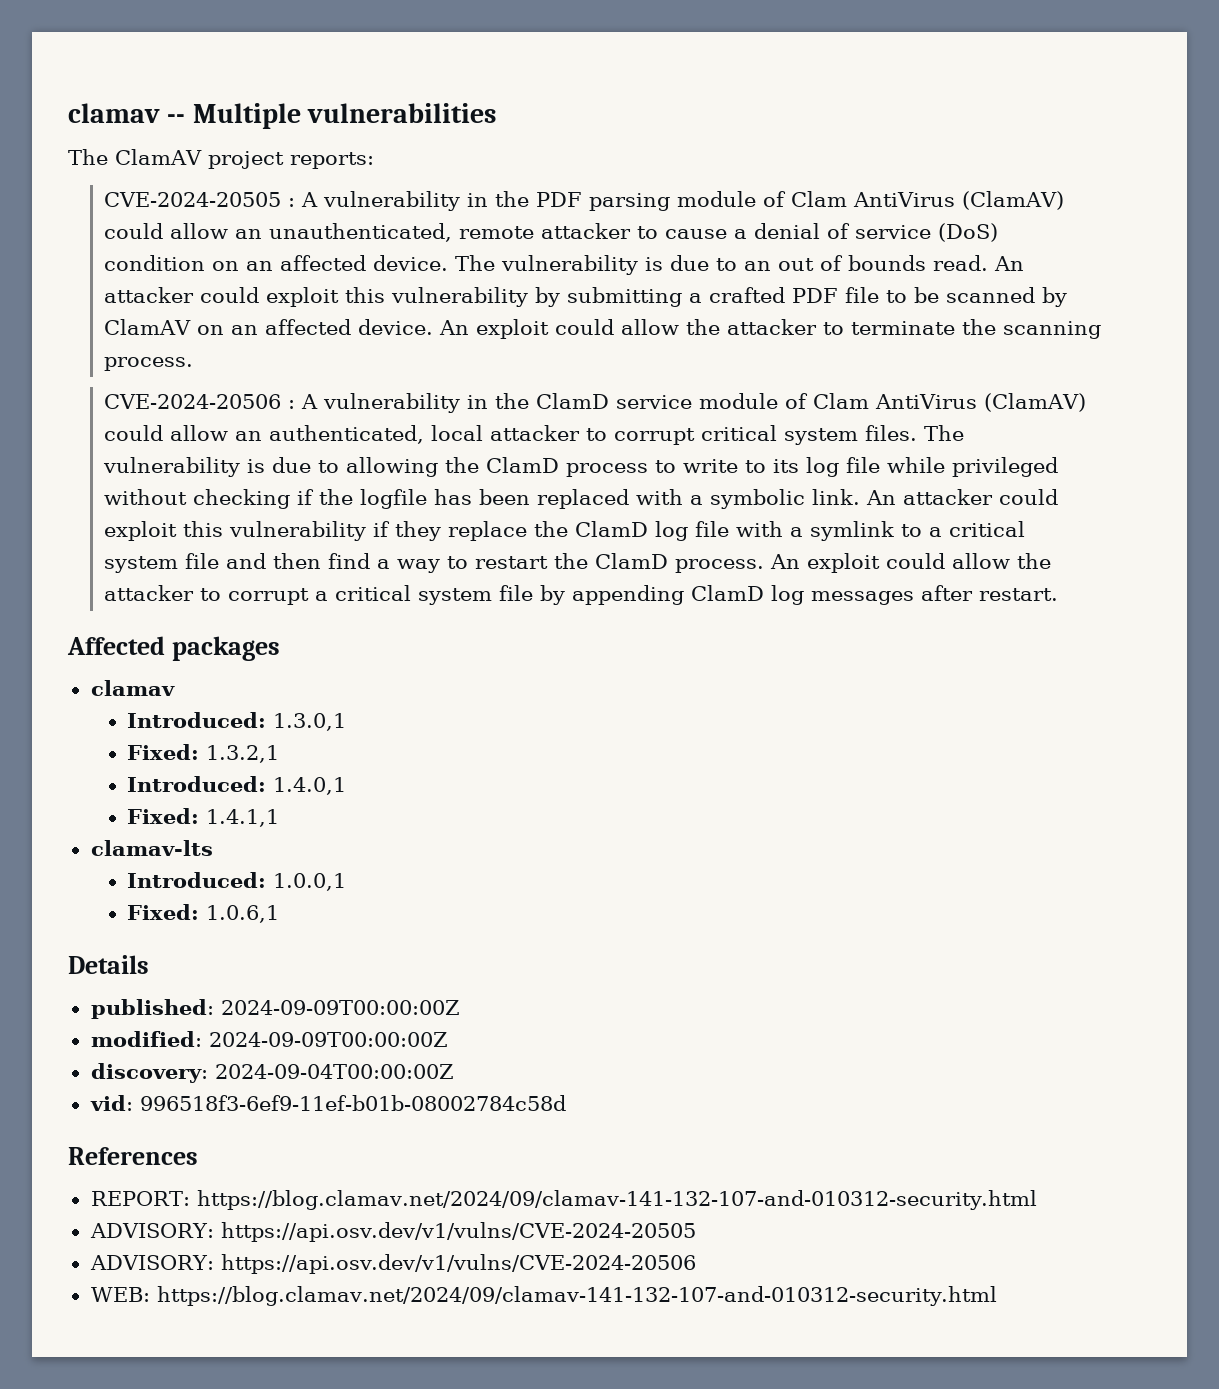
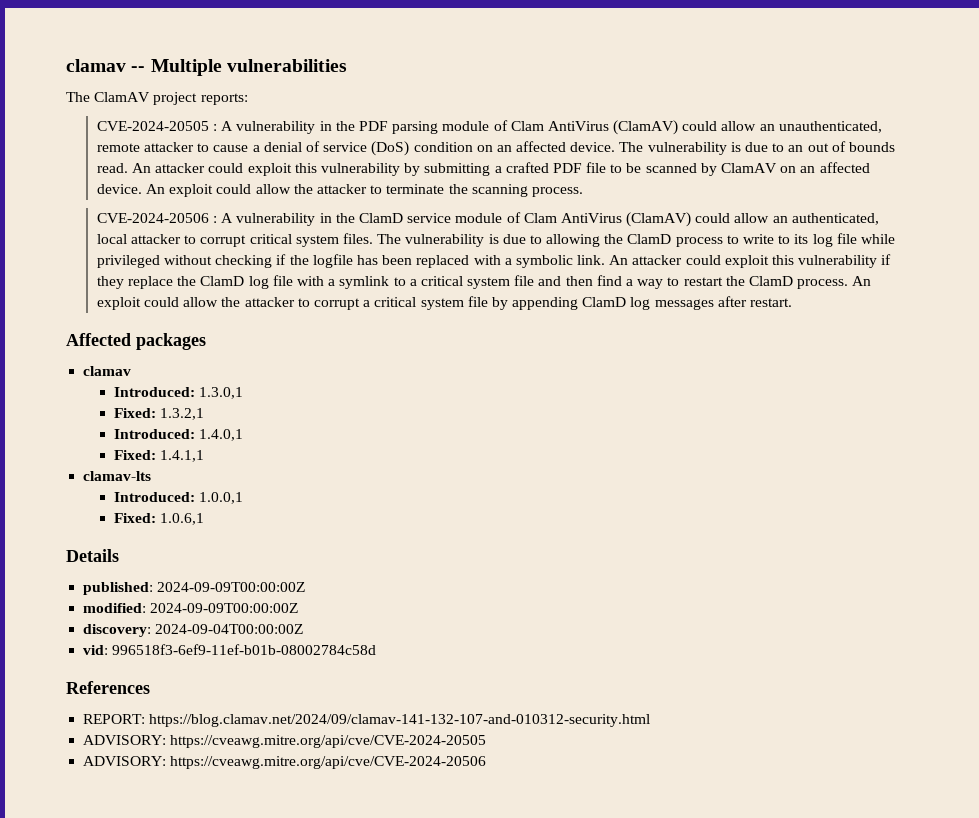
- ADVISORY: https://api.osv.dev/v1/vulns/CVE-2024-20505
- ADVISORY: https://api.osv.dev/v1/vulns/CVE-2024-20506
- WEB: https://blog.clamav.net/2024/09/clamav-141-132-107-and-010312-security.html
+ ADVISORY: https://cveawg.mitre.org/api/cve/CVE-2024-20505
+ ADVISORY: https://cveawg.mitre.org/api/cve/CVE-2024-20506

